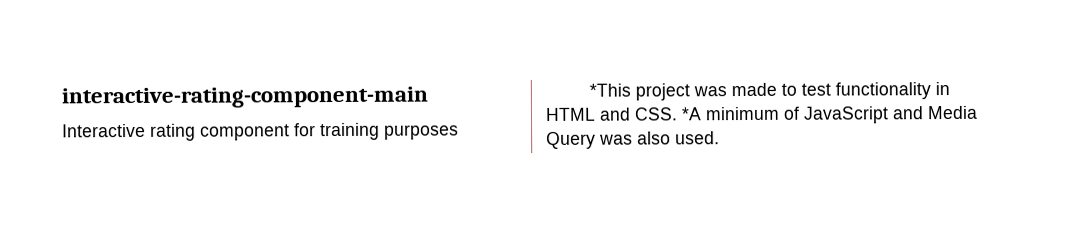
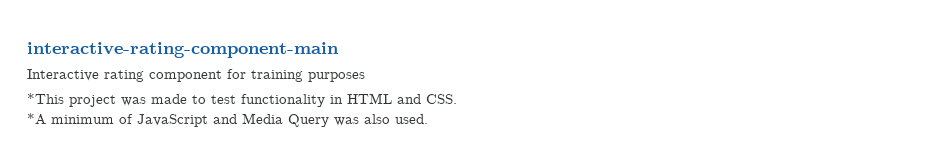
- *This project was made to test functionality in HTML and CSS. *A minimum of JavaScript and Media Query was also used.
+ *This project was made to test functionality in HTML and CSS.
+ *A minimum of JavaScript and Media Query was also used.

